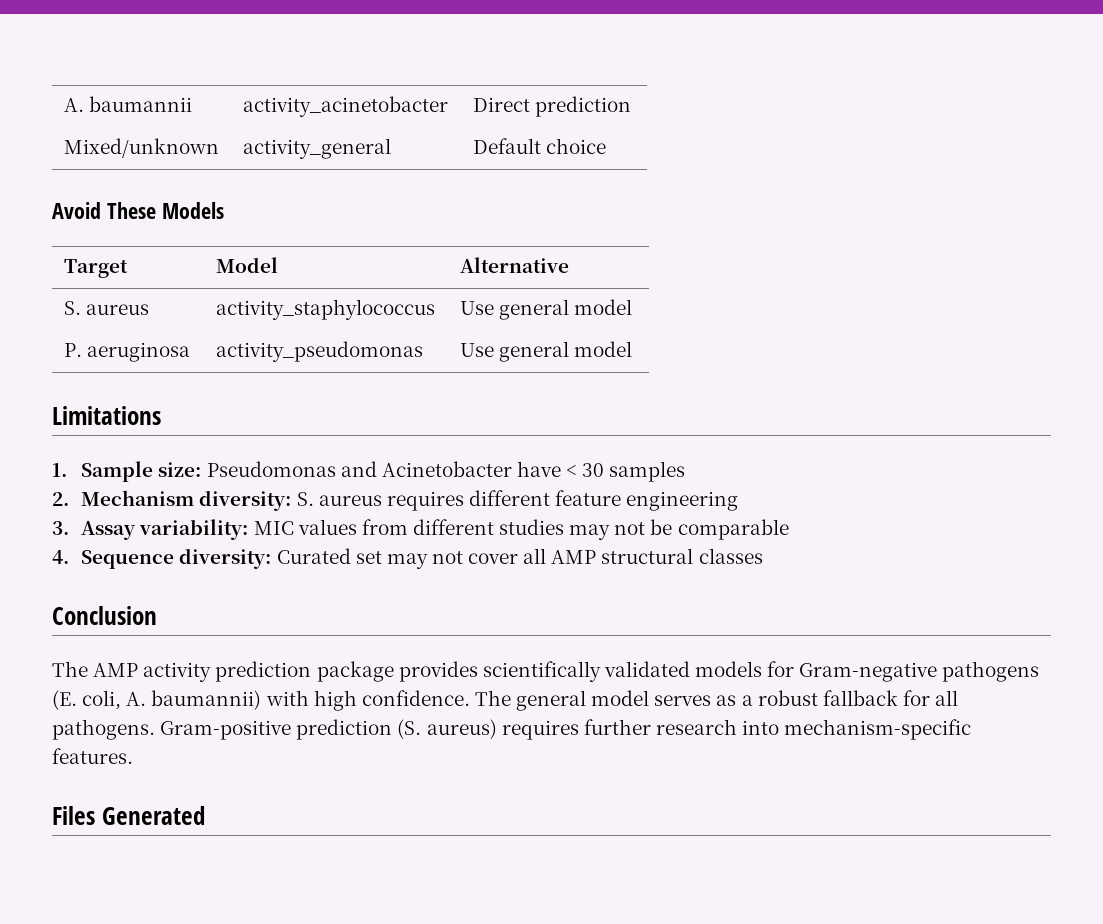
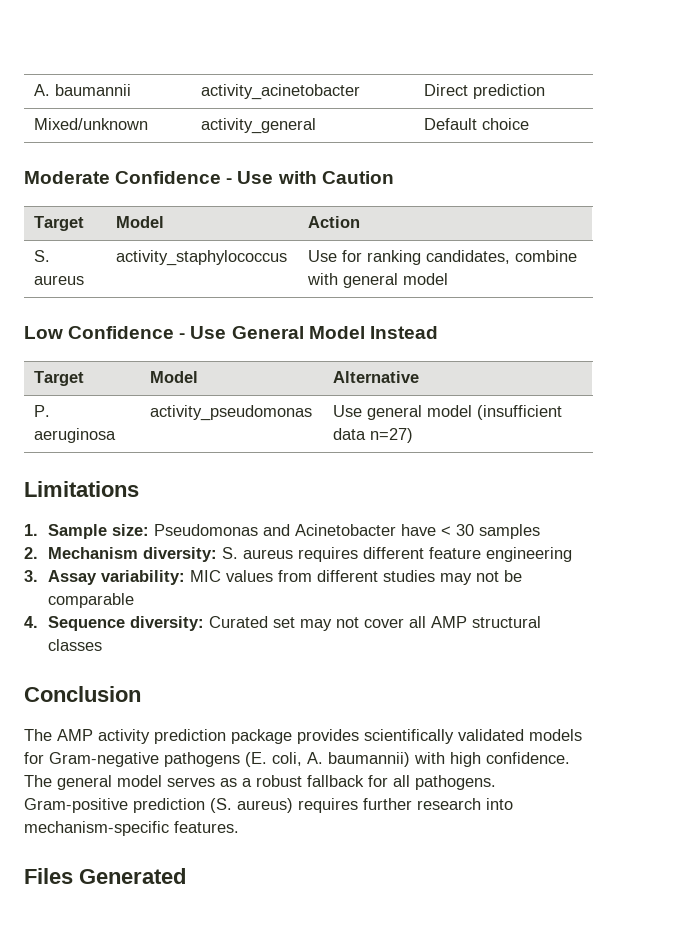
- Avoid These Models
- Target | Model | Alternative
+ Moderate Confidence - Use with Caution
+ Target | Model | Action
- S. aureus | activity_staphylococcus | Use general model
+ S. aureus | activity_staphylococcus | Use for ranking candidates, combine with general model
+ Low Confidence - Use General Model Instead
+ Target | Model | Alternative
- P. aeruginosa | activity_pseudomonas | Use general model
+ P. aeruginosa | activity_pseudomonas | Use general model (insufficient data n=27)

